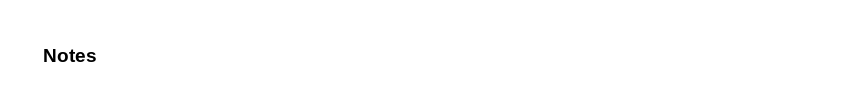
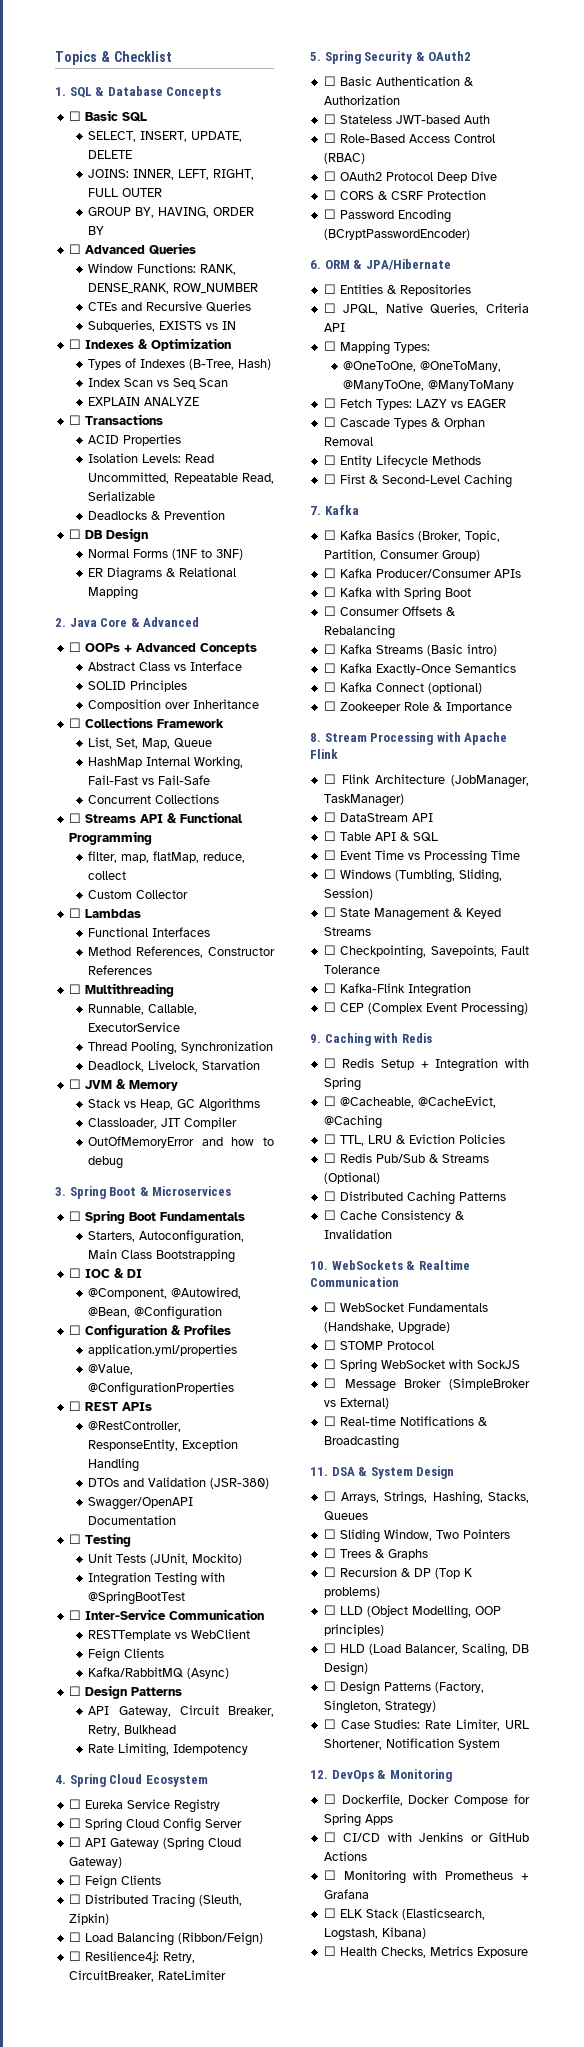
- Notes
+ Topics & Checklist
+ 1. SQL & Database Concepts
+ ☐ Basic SQL
+ SELECT, INSERT, UPDATE, DELETE
+ JOINS: INNER, LEFT, RIGHT, FULL OUTER
+ GROUP BY, HAVING, ORDER BY
+ ☐ Advanced Queries
+ Window Functions: RANK, DENSE_RANK, ROW_NUMBER
+ CTEs and Recursive Queries
+ Subqueries, EXISTS vs IN
+ ☐ Indexes & Optimization
+ Types of Indexes (B-Tree, Hash)
+ Index Scan vs Seq Scan
+ EXPLAIN ANALYZE
+ ☐ Transactions
+ ACID Properties
+ Isolation Levels: Read Uncommitted, Repeatable Read, Serializable
+ Deadlocks & Prevention
+ ☐ DB Design
+ Normal Forms (1NF to 3NF)
+ ER Diagrams & Relational Mapping
+ 2. Java Core & Advanced
+ ☐ OOPs + Advanced Concepts
+ Abstract Class vs Interface
+ SOLID Principles
+ Composition over Inheritance
+ ☐ Collections Framework
+ List, Set, Map, Queue
+ HashMap Internal Working, Fail-Fast vs Fail-Safe
+ Concurrent Collections
+ ☐ Streams API & Functional Programming
+ filter, map, flatMap, reduce, collect
+ Custom Collector
+ ☐ Lambdas
+ Functional Interfaces
+ Method References, Constructor References
+ ☐ Multithreading
+ Runnable, Callable, ExecutorService
+ Thread Pooling, Synchronization
+ Deadlock, Livelock, Starvation
+ ☐ JVM & Memory
+ Stack vs Heap, GC Algorithms
+ Classloader, JIT Compiler
+ OutOfMemoryError and how to debug
+ 3. Spring Boot & Microservices
+ ☐ Spring Boot Fundamentals
+ Starters, Autoconfiguration, Main Class Bootstrapping
+ ☐ IOC & DI
+ @Component, @Autowired, @Bean, @Configuration
+ ☐ Configuration & Profiles
+ application.yml/properties
+ @Value, @ConfigurationProperties
+ ☐ REST APIs
+ @RestController, ResponseEntity, Exception Handling
+ DTOs and Validation (JSR-380)
+ Swagger/OpenAPI Documentation
+ ☐ Testing
+ Unit Tests (JUnit, Mockito)
+ Integration Testing with @SpringBootTest
+ ☐ Inter-Service Communication
+ RESTTemplate vs WebClient
+ Feign Clients
+ Kafka/RabbitMQ (Async)
+ ☐ Design Patterns
+ API Gateway, Circuit Breaker, Retry, Bulkhead
+ Rate Limiting, Idempotency
+ 4. Spring Cloud Ecosystem
+ ☐ Eureka Service Registry
+ ☐ Spring Cloud Config Server
+ ☐ API Gateway (Spring Cloud Gateway)
+ ☐ Feign Clients
+ ☐ Distributed Tracing (Sleuth, Zipkin)
+ ☐ Load Balancing (Ribbon/Feign)
+ ☐ Resilience4j: Retry, CircuitBreaker, RateLimiter
+ 5. Spring Security & OAuth2
+ ☐ Basic Authentication & Authorization
+ ☐ Stateless JWT-based Auth
+ ☐ Role-Based Access Control (RBAC)
+ ☐ OAuth2 Protocol Deep Dive
+ ☐ CORS & CSRF Protection
+ ☐ Password Encoding (BCryptPasswordEncoder)
+ 6. ORM & JPA/Hibernate
+ ☐ Entities & Repositories
+ ☐ JPQL, Native Queries, Criteria API
+ ☐ Mapping Types:
+ @OneToOne, @OneToMany, @ManyToOne, @ManyToMany
+ ☐ Fetch Types: LAZY vs EAGER
+ ☐ Cascade Types & Orphan Removal
+ ☐ Entity Lifecycle Methods
+ ☐ First & Second-Level Caching
+ 7. Kafka
+ ☐ Kafka Basics (Broker, Topic, Partition, Consumer Group)
+ ☐ Kafka Producer/Consumer APIs
+ ☐ Kafka with Spring Boot
+ ☐ Consumer Offsets & Rebalancing
+ ☐ Kafka Streams (Basic intro)
+ ☐ Kafka Exactly-Once Semantics
+ ☐ Kafka Connect (optional)
+ ☐ Zookeeper Role & Importance
+ 8. Stream Processing with Apache Flink
+ ☐ Flink Architecture (JobManager, TaskManager)
+ ☐ DataStream API
+ ☐ Table API & SQL
+ ☐ Event Time vs Processing Time
+ ☐ Windows (Tumbling, Sliding, Session)
+ ☐ State Management & Keyed Streams
+ ☐ Checkpointing, Savepoints, Fault Tolerance
+ ☐ Kafka-Flink Integration
+ ☐ CEP (Complex Event Processing)
+ 9. Caching with Redis
+ ☐ Redis Setup + Integration with Spring
+ ☐ @Cacheable, @CacheEvict, @Caching
+ ☐ TTL, LRU & Eviction Policies
+ ☐ Redis Pub/Sub & Streams (Optional)
+ ☐ Distributed Caching Patterns
+ ☐ Cache Consistency & Invalidation
+ 10. WebSockets & Realtime Communication
+ ☐ WebSocket Fundamentals (Handshake, Upgrade)
+ ☐ STOMP Protocol
+ ☐ Spring WebSocket with SockJS
+ ☐ Message Broker (SimpleBroker vs External)
+ ☐ Real-time Notifications & Broadcasting
+ 11. DSA & System Design
+ ☐ Arrays, Strings, Hashing, Stacks, Queues
+ ☐ Sliding Window, Two Pointers
+ ☐ Trees & Graphs
+ ☐ Recursion & DP (Top K problems)
+ ☐ LLD (Object Modelling, OOP principles)
+ ☐ HLD (Load Balancer, Scaling, DB Design)
+ ☐ Design Patterns (Factory, Singleton, Strategy)
+ ☐ Case Studies: Rate Limiter, URL Shortener, Notification System
+ 12. DevOps & Monitoring
+ ☐ Dockerfile, Docker Compose for Spring Apps
+ ☐ CI/CD with Jenkins or GitHub Actions
+ ☐ Monitoring with Prometheus + Grafana
+ ☐ ELK Stack (Elasticsearch, Logstash, Kibana)
+ ☐ Health Checks, Metrics Exposure

